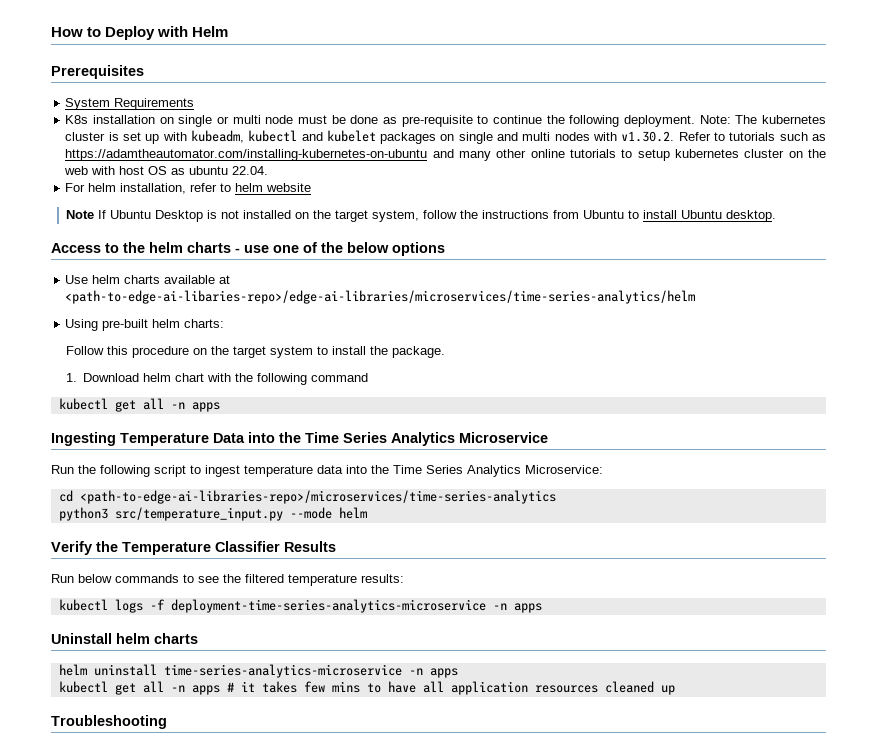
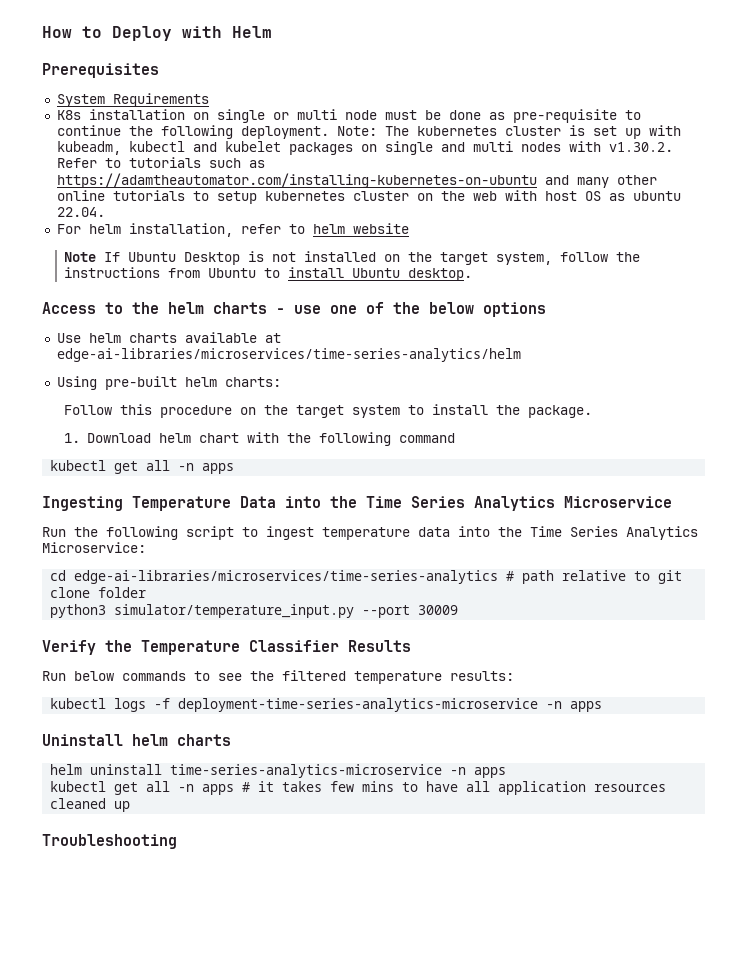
- Use helm charts available at <path-to-edge-ai-libaries-repo>/edge-ai-libraries/microservices/time-series-analytics/helm
+ Use helm charts available at edge-ai-libraries/microservices/time-series-analytics/helm
- cd <path-to-edge-ai-libraries-repo>/microservices/time-series-analytics
- python3 src/temperature_input.py --mode helm
+ cd edge-ai-libraries/microservices/time-series-analytics # path relative to git clone folder
+ python3 simulator/temperature_input.py --port 30009

